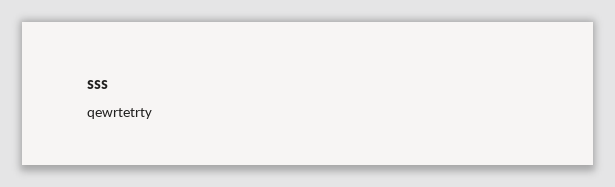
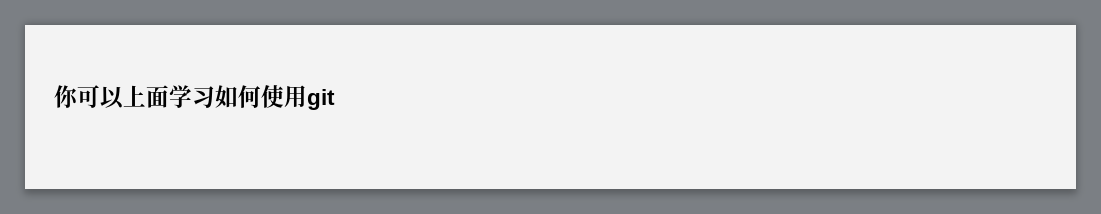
- sss
- qewrtetrty
+ 你可以上面学习如何使用git

